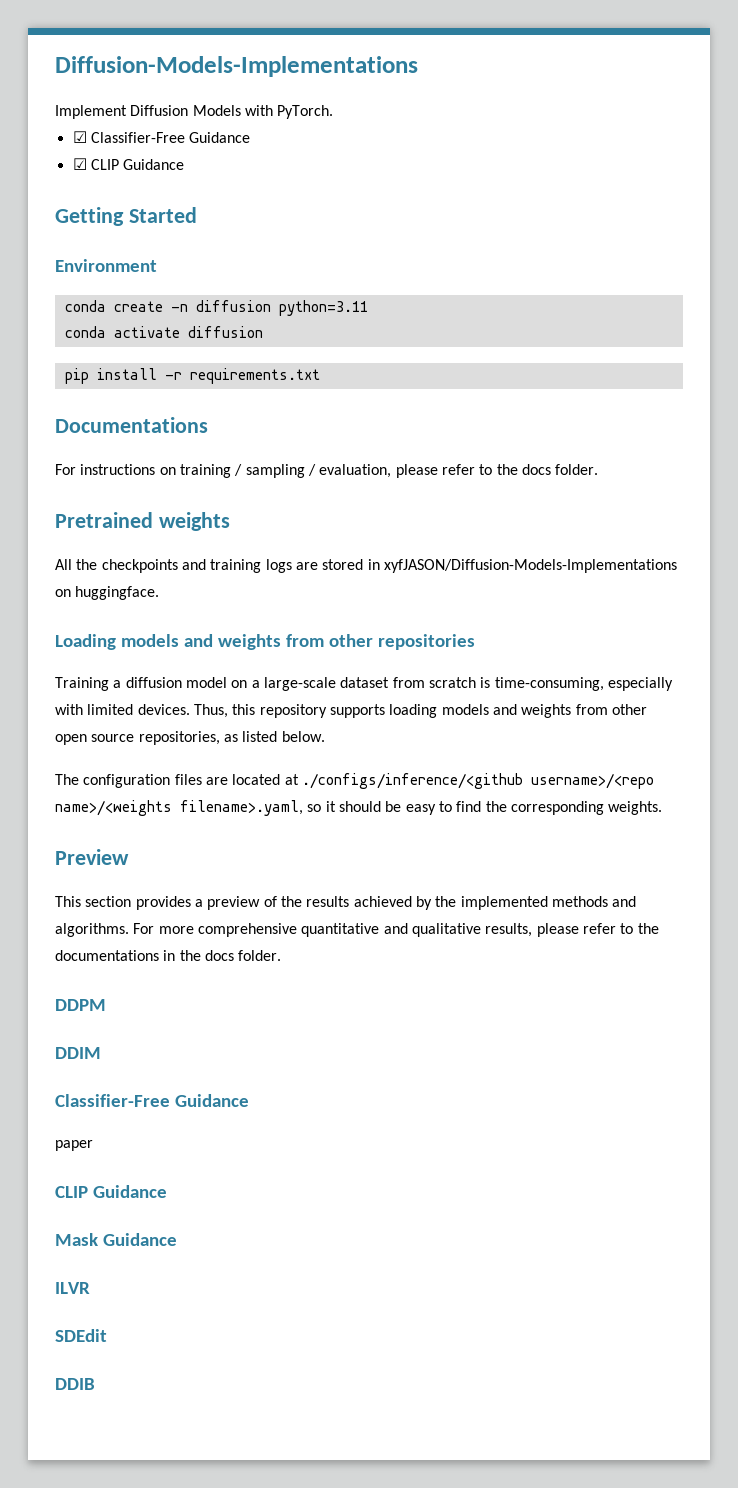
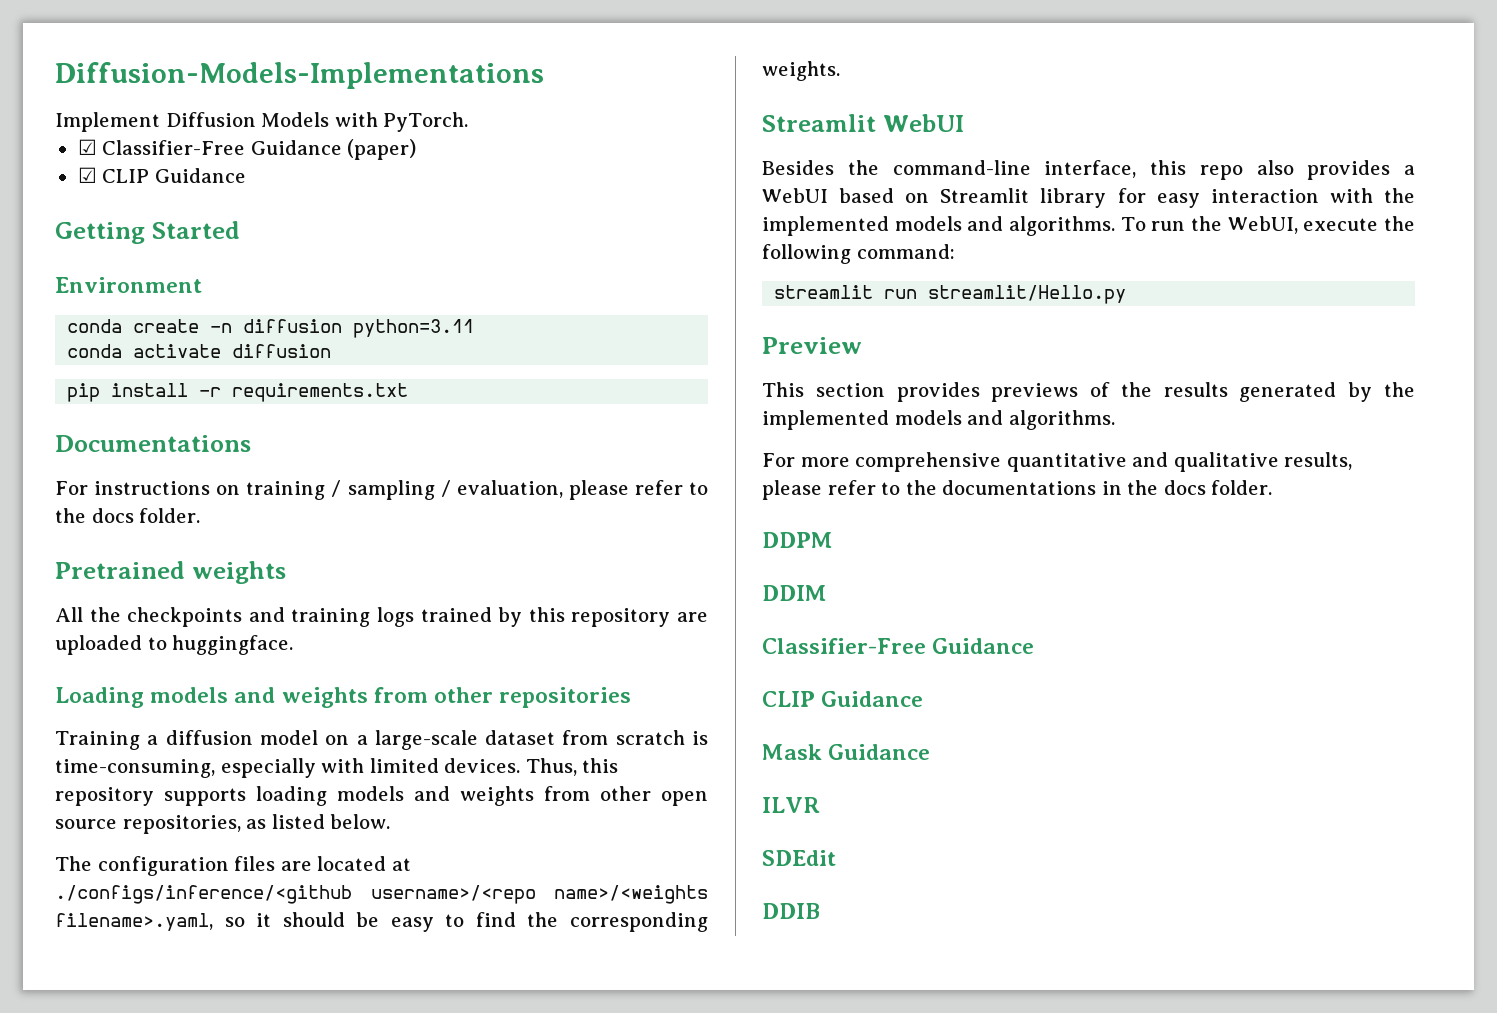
- ☑ Classifier-Free Guidance
+ ☑ Classifier-Free Guidance (paper)
- All the checkpoints and training logs are stored in xyfJASON/Diffusion-Models-Implementations on huggingface.
+ All the checkpoints and training logs trained by this repository are uploaded to huggingface.
+ Streamlit WebUI
+ Besides the command-line interface, this repo also provides a WebUI based on Streamlit library for easy interaction with the implemented models and algorithms. To run the WebUI, execute the following command:
+ streamlit run streamlit/Hello.py
- This section provides a preview of the results achieved by the implemented methods and algorithms. For more comprehensive quantitative and qualitative results, please refer to the documentations in the docs folder.
+ This section provides previews of the results generated by the implemented models and algorithms.
+ For more comprehensive quantitative and qualitative results, please refer to the documentations in the docs folder.
- paper

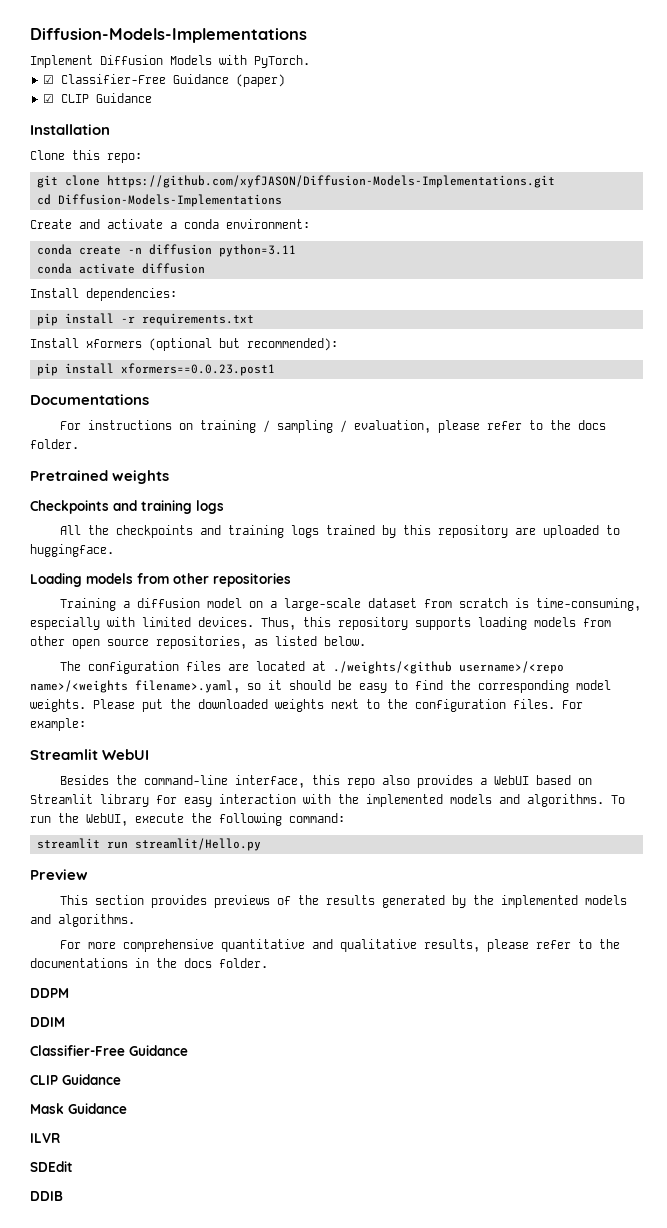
- Getting Started
- Environment
+ Installation
+ Clone this repo:
+ git clone https://github.com/xyfJASON/Diffusion-Models-Implementations.git
+ cd Diffusion-Models-Implementations
+ Create and activate a conda environment:
+ Install dependencies:
+ Install xformers (optional but recommended):
+ pip install xformers==0.0.23.post1
+ Checkpoints and training logs
- Loading models and weights from other repositories
+ Loading models from other repositories
- Thus, this repository supports loading models and weights from other open source repositories, as listed below.
+ Thus, this repository supports loading models from other open source repositories, as listed below.
- The configuration files are located at ./configs/inference/<github username>/<repo name>/<weights filename>.yaml, so it should be easy to find the corresponding weights.
+ The configuration files are located at ./weights/<github username>/<repo name>/<weights filename>.yaml, so it should be easy to find the corresponding model weights. Please put the downloaded weights next to the configuration files. For example:

